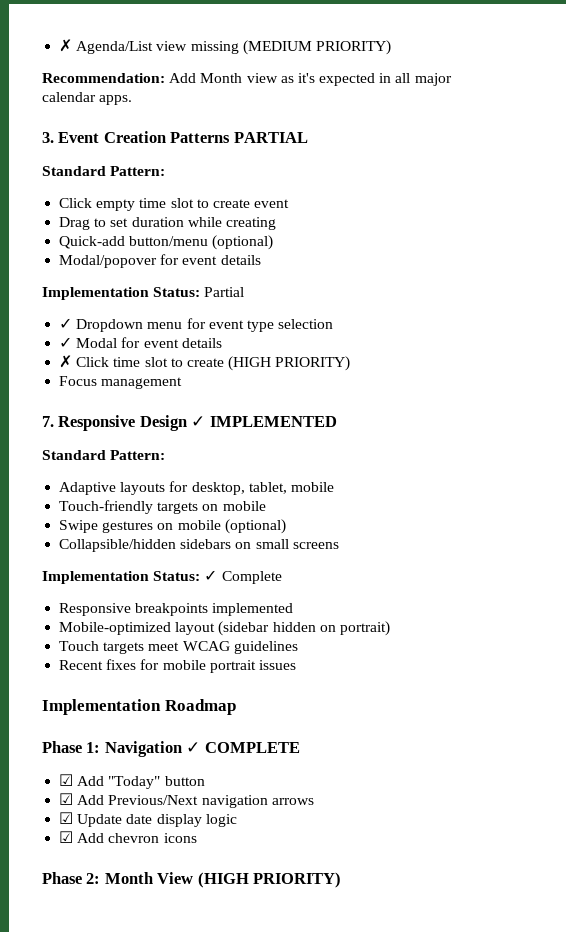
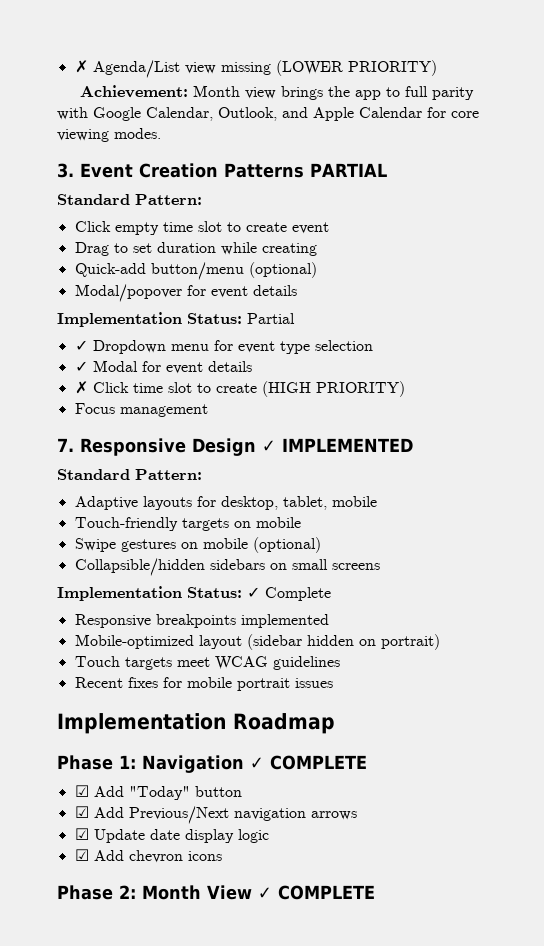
- ✗ Agenda/List view missing (MEDIUM PRIORITY)
- Recommendation: Add Month view as it's expected in all major calendar apps.
+ ✗ Agenda/List view missing (LOWER PRIORITY)
+ Achievement: Month view brings the app to full parity with Google Calendar, Outlook, and Apple Calendar for core viewing modes.
- Phase 2: Month View (HIGH PRIORITY)
+ Phase 2: Month View ✓ COMPLETE

